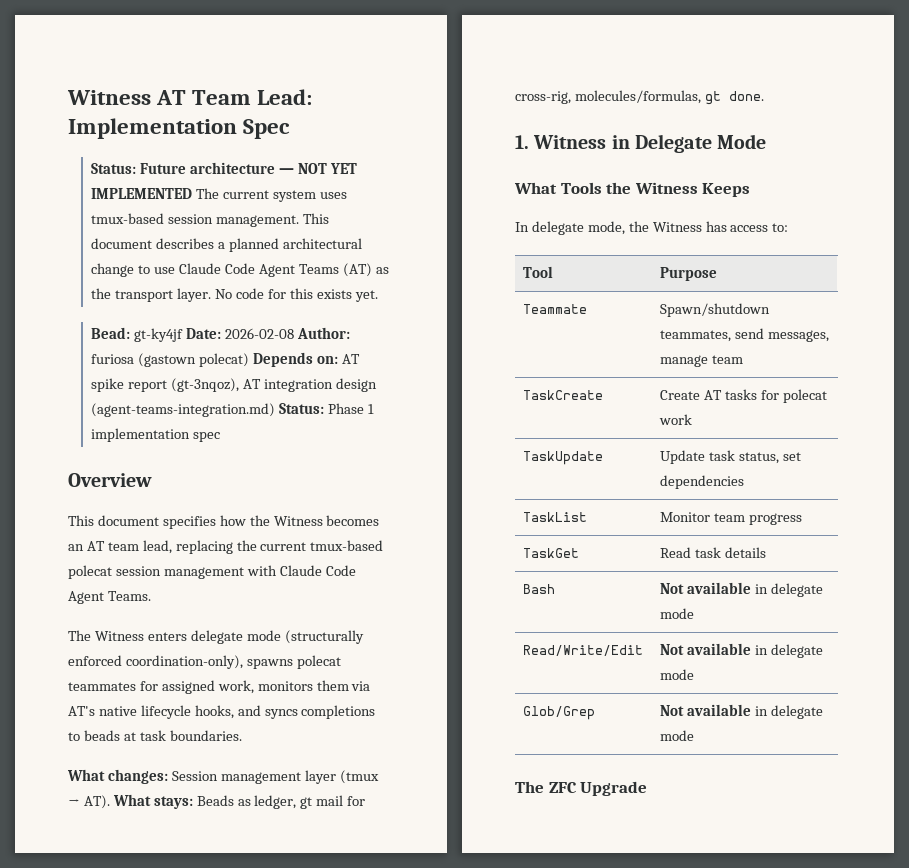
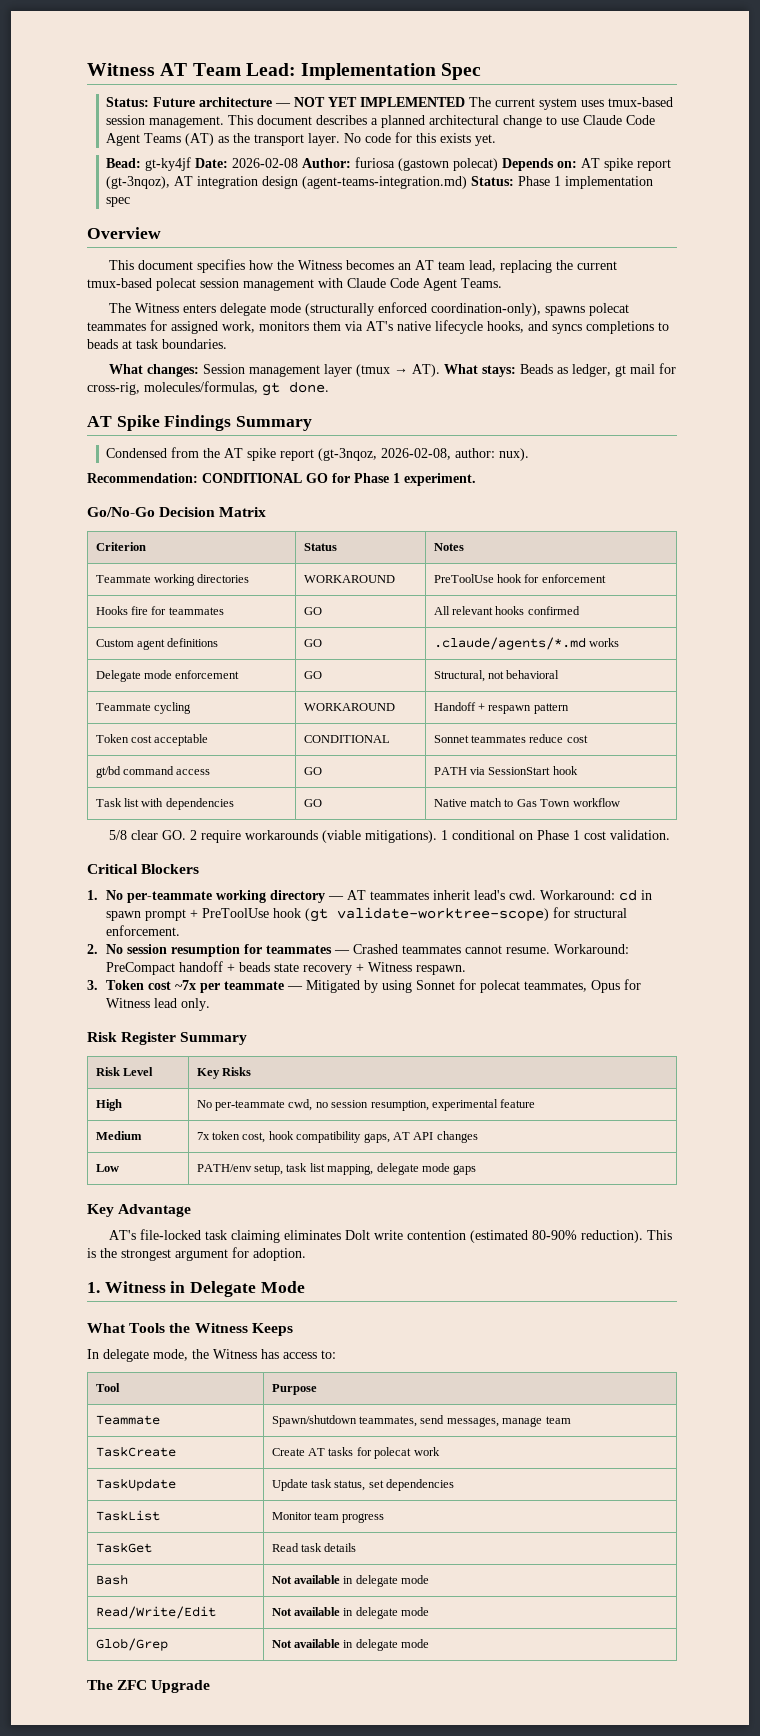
+ AT Spike Findings Summary
+ Condensed from the AT spike report (gt-3nqoz, 2026-02-08, author: nux).
+ Recommendation: CONDITIONAL GO for Phase 1 experiment.
+ Go/No-Go Decision Matrix
+ Criterion | Status | Notes
+ Teammate working directories | WORKAROUND | PreToolUse hook for enforcement
+ Hooks fire for teammates | GO | All relevant hooks confirmed
+ Custom agent definitions | GO | .claude/agents/*.md works
+ Delegate mode enforcement | GO | Structural, not behavioral
+ Teammate cycling | WORKAROUND | Handoff + respawn pattern
+ Token cost acceptable | CONDITIONAL | Sonnet teammates reduce cost
+ gt/bd command access | GO | PATH via SessionStart hook
+ Task list with dependencies | GO | Native match to Gas Town workflow
+ 5/8 clear GO. 2 require workarounds (viable mitigations). 1 conditional on Phase 1 cost validation.
+ Critical Blockers
+ 1. No per-teammate working directory — AT teammates inherit lead's cwd. Workaround: cd in spawn prompt + PreToolUse hook (gt validate-worktree-scope) for structural enforcement.
+ 2. No session resumption for teammates — Crashed teammates cannot resume. Workaround: PreCompact handoff + beads state recovery + Witness respawn.
+ 3. Token cost ~7x per teammate — Mitigated by using Sonnet for polecat teammates, Opus for Witness lead only.
+ Risk Register Summary
+ Risk Level | Key Risks
+ High | No per-teammate cwd, no session resumption, experimental feature
+ Medium | 7x token cost, hook compatibility gaps, AT API changes
+ Low | PATH/env setup, task list mapping, delegate mode gaps
+ Key Advantage
+ AT's file-locked task claiming eliminates Dolt write contention (estimated 80-90% reduction). This is the strongest argument for adoption.

